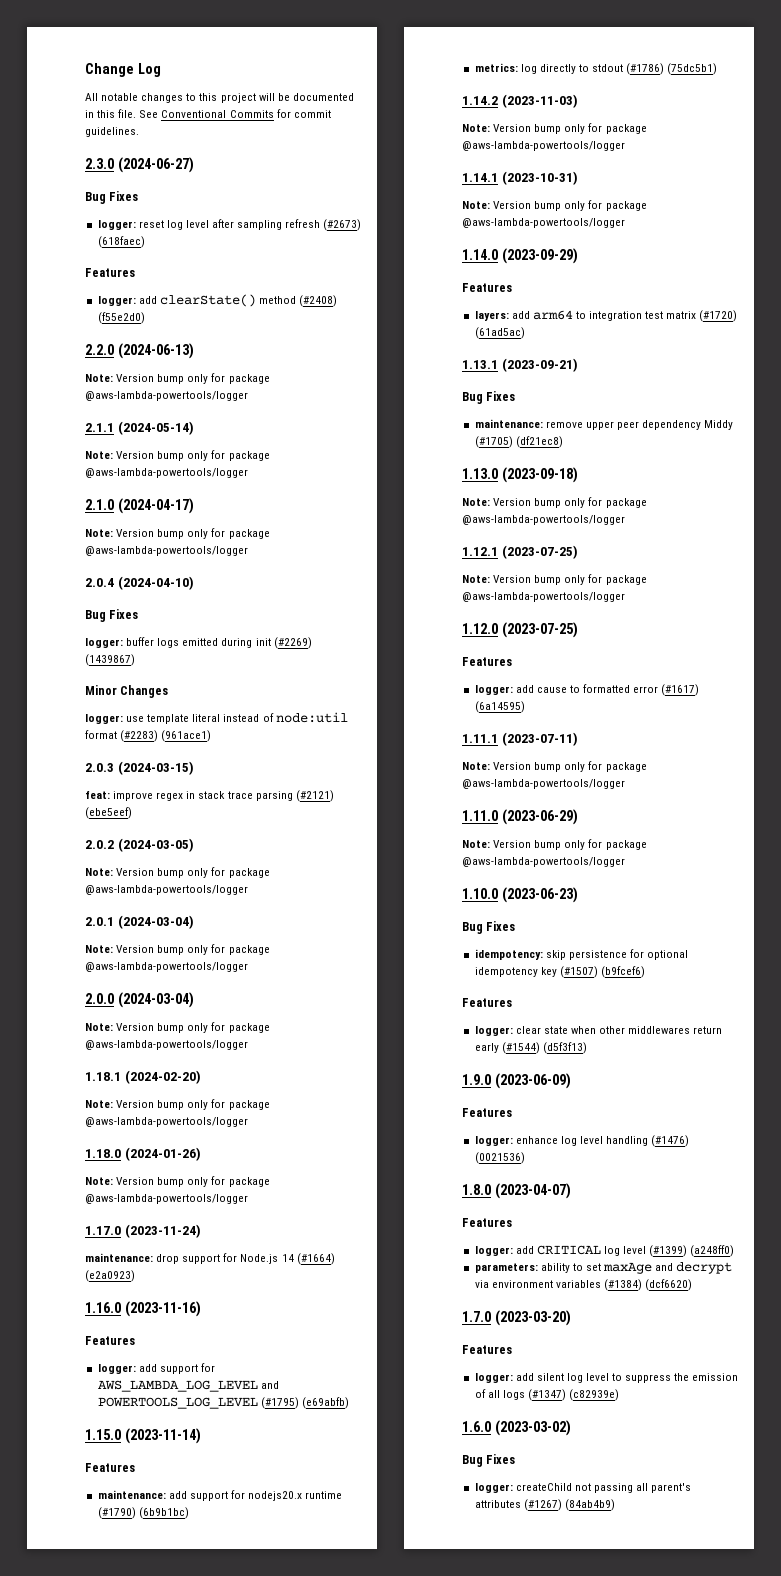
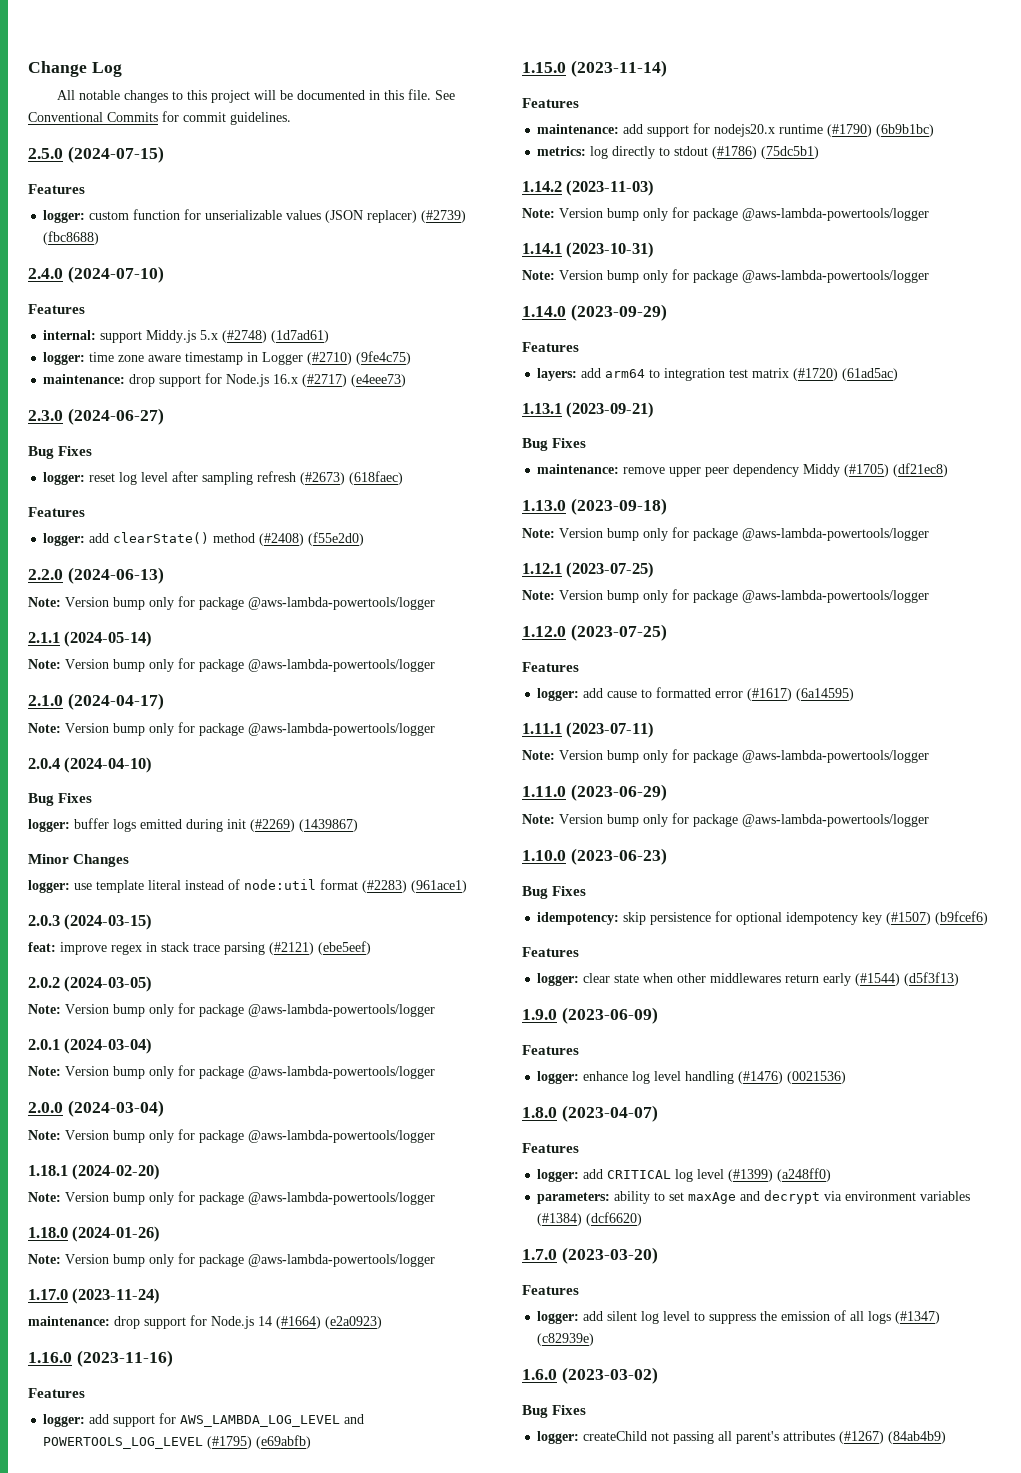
+ 2.5.0 (2024-07-15)
+ Features
+ logger: custom function for unserializable values (JSON replacer) (#2739) (fbc8688)
+ 2.4.0 (2024-07-10)
+ Features
+ internal: support Middy.js 5.x (#2748) (1d7ad61)
+ logger: time zone aware timestamp in Logger (#2710) (9fe4c75)
+ maintenance: drop support for Node.js 16.x (#2717) (e4eee73)

